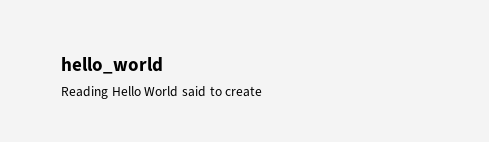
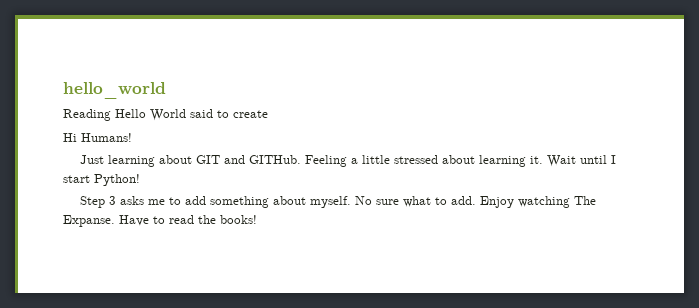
+ Hi Humans!
+ Just learning about GIT and GITHub. Feeling a little stressed about learning it. Wait until I start Python!
+ Step 3 asks me to add something about myself. No sure what to add. Enjoy watching The Expanse. Have to read the books!

